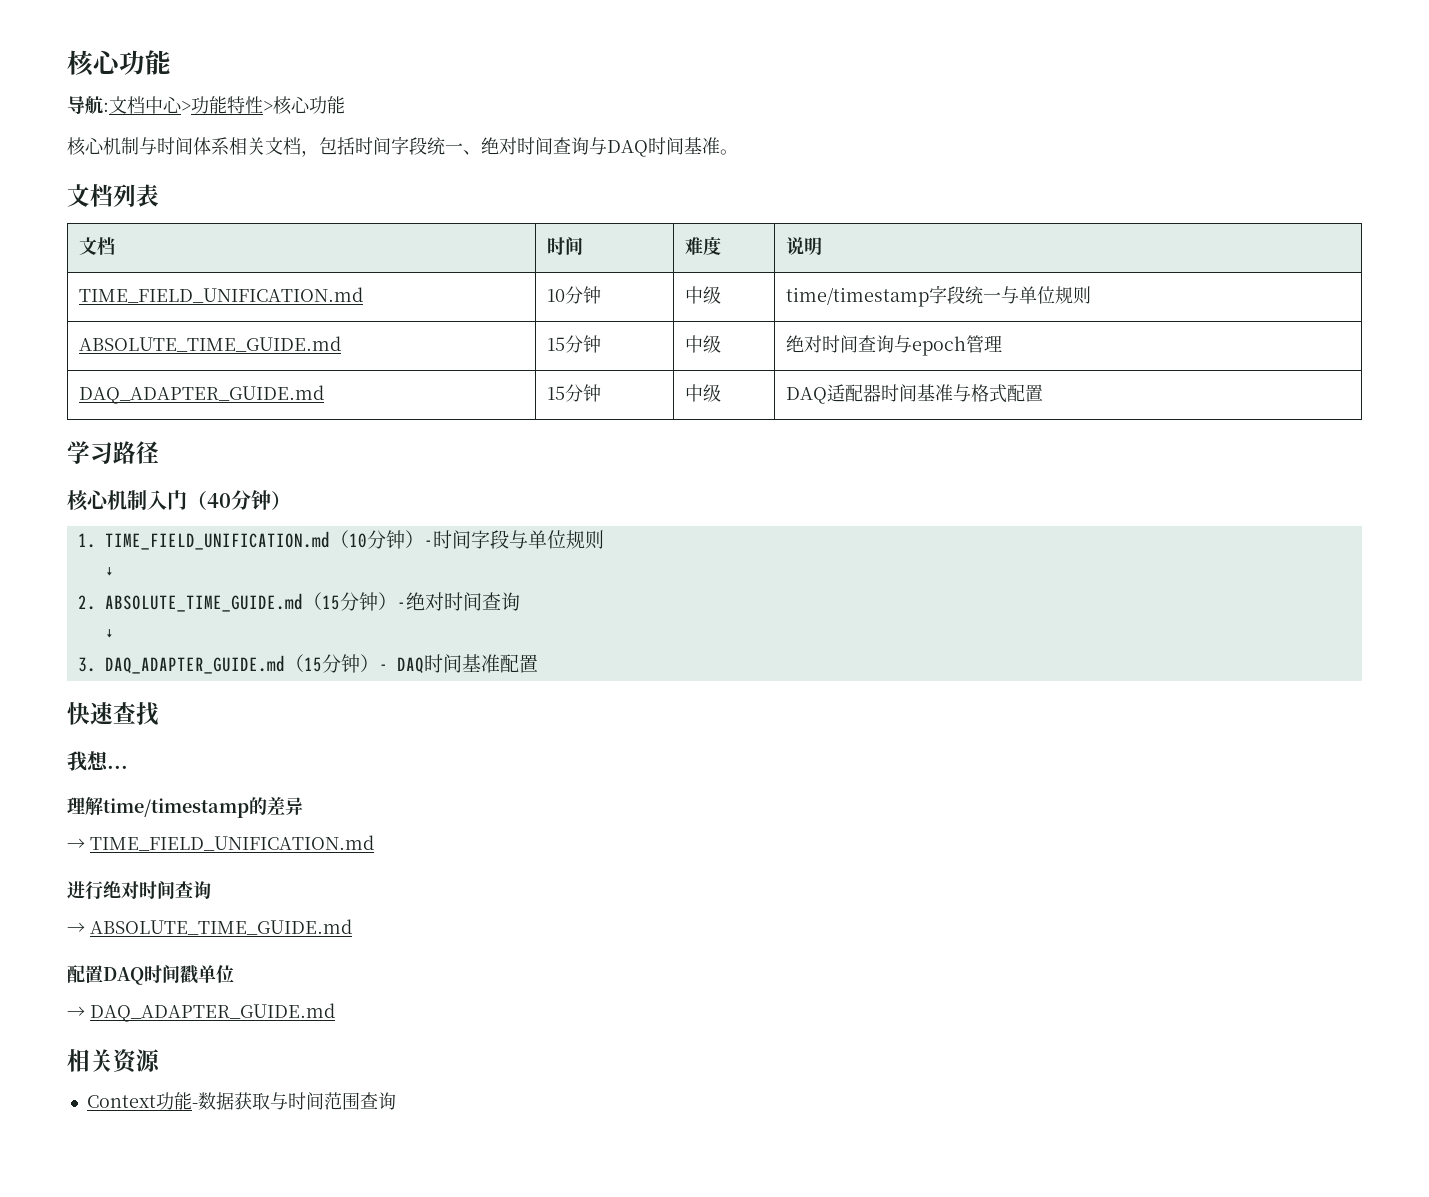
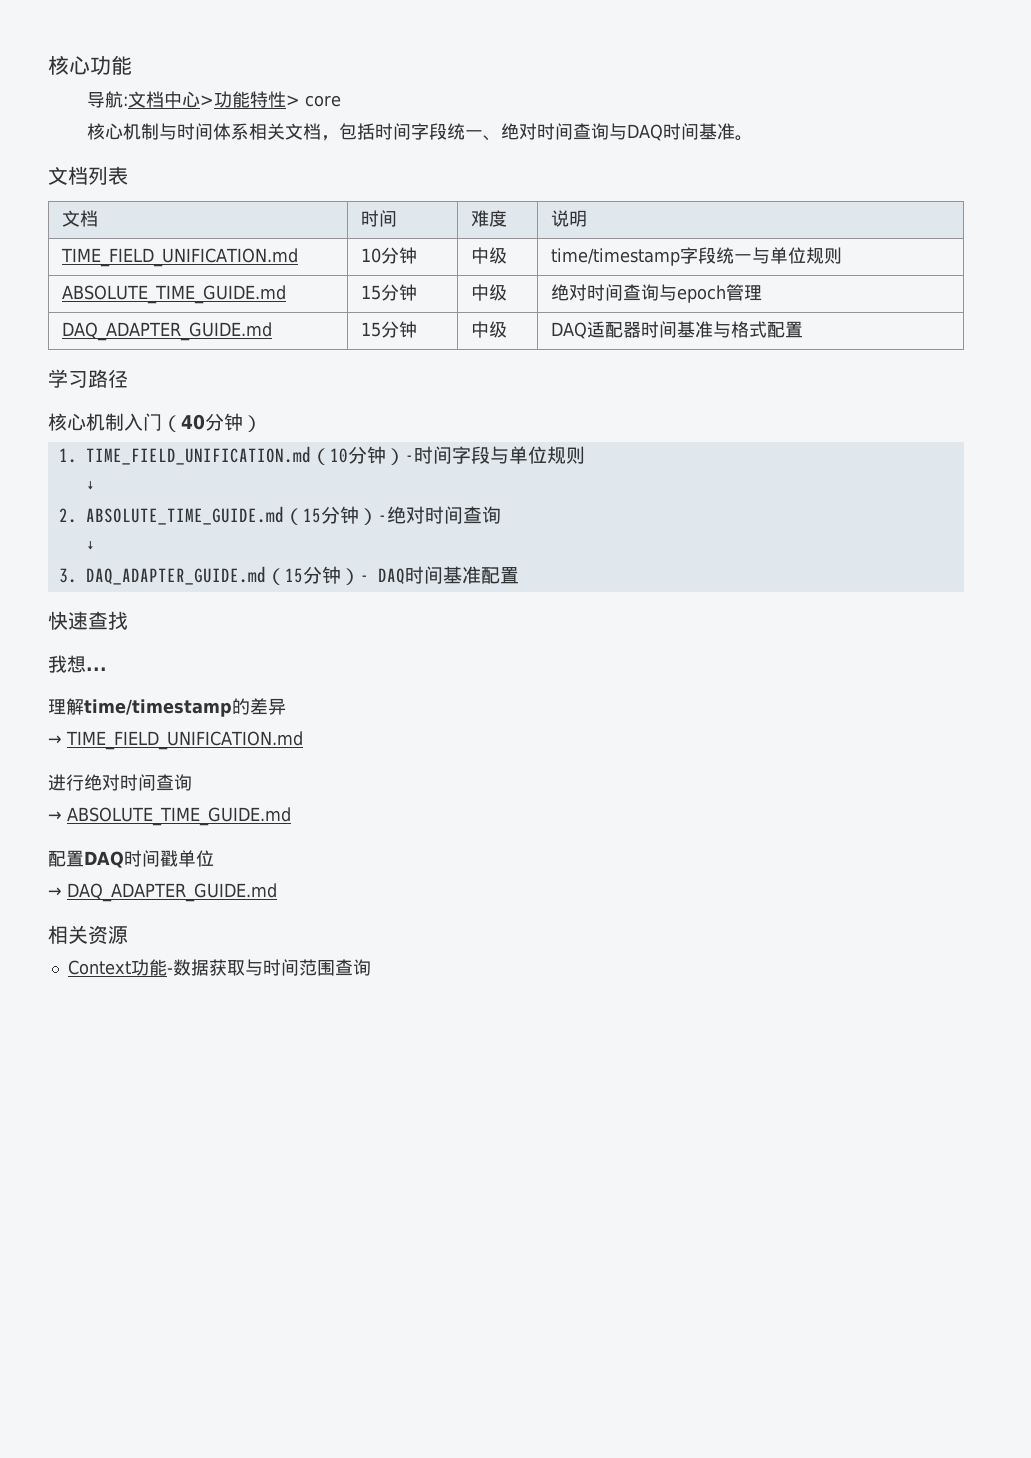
- 导航:文档中心>功能特性>核心功能
+ 导航:文档中心>功能特性> core

